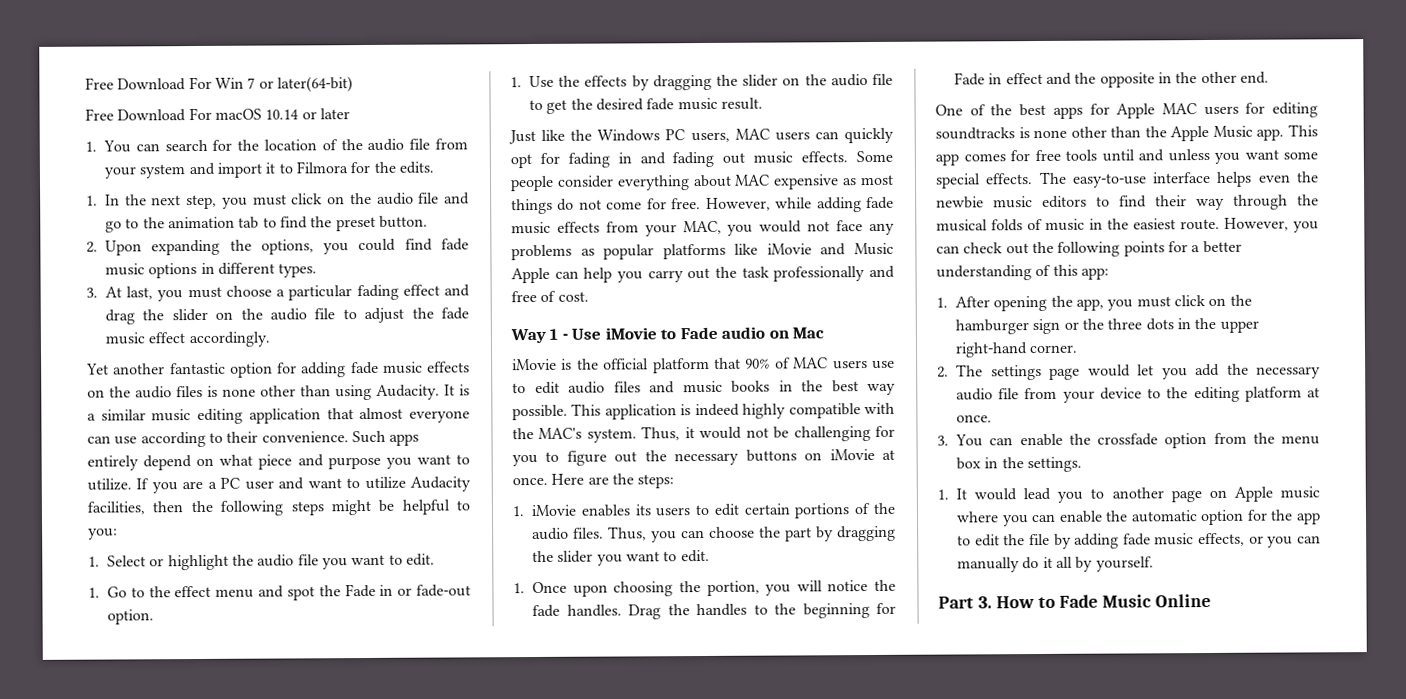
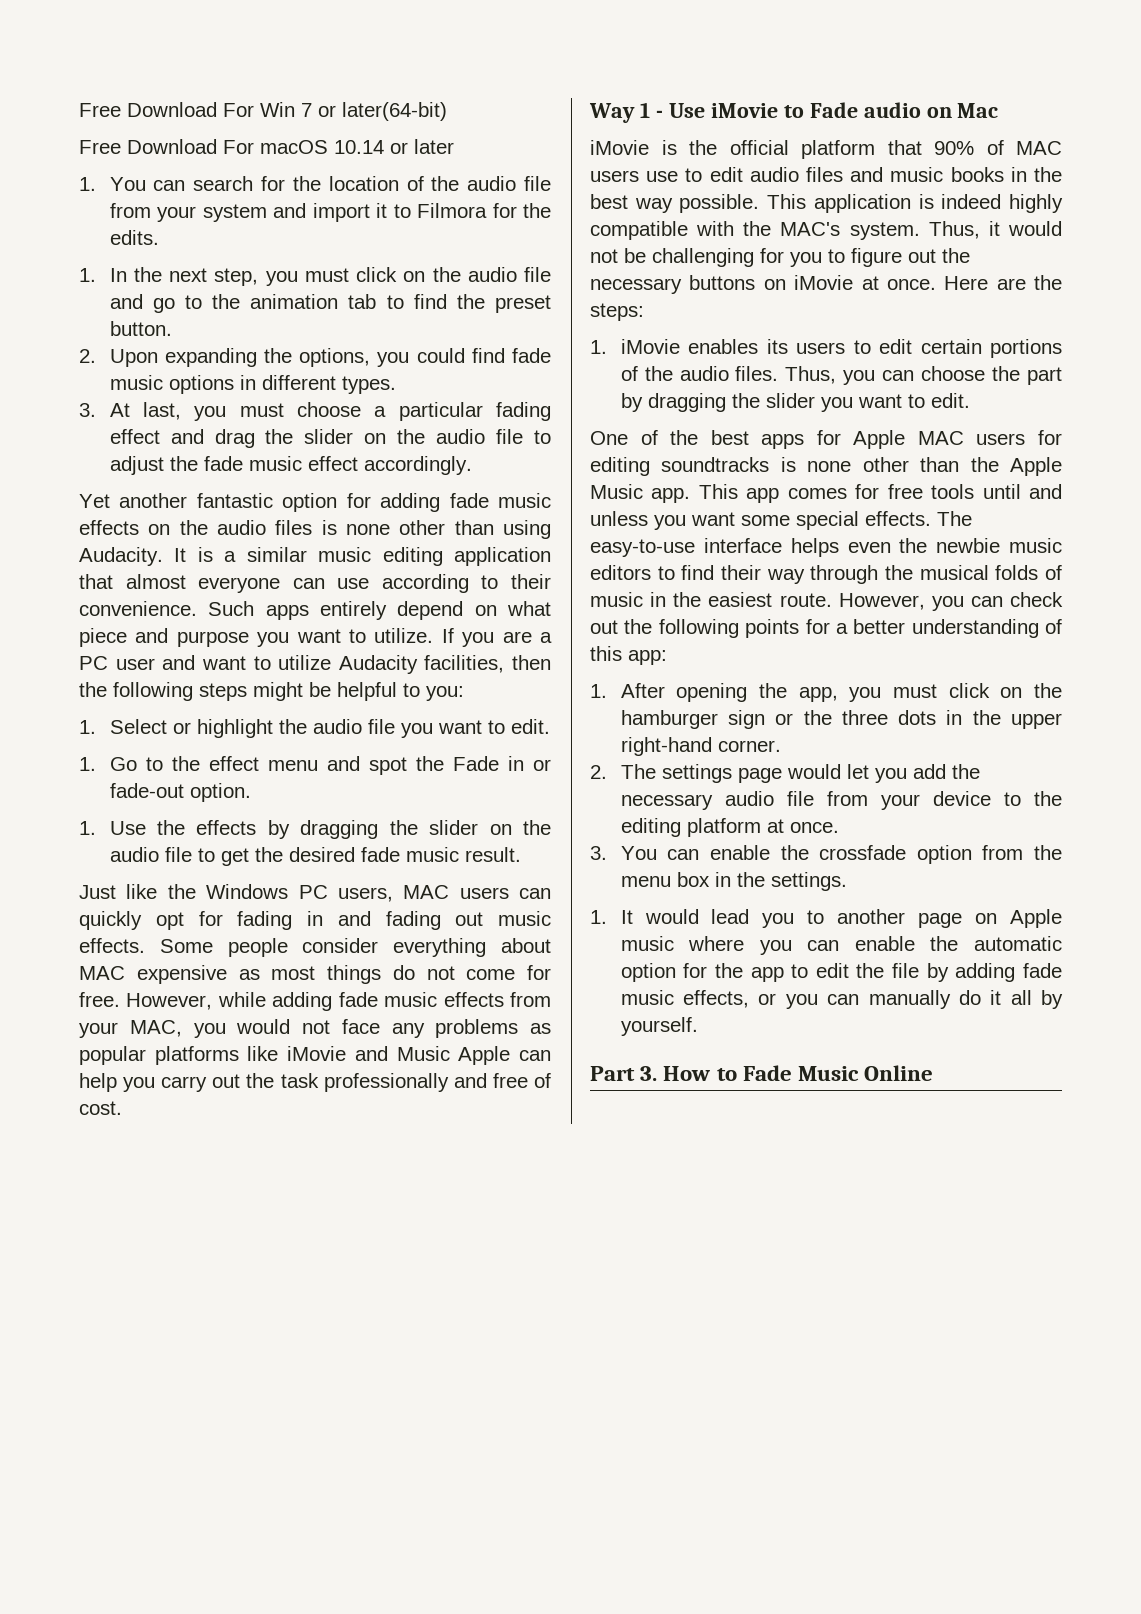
- 1. Once upon choosing the portion, you will notice the fade handles. Drag the handles to the beginning for Fade in effect and the opposite in the other end.

